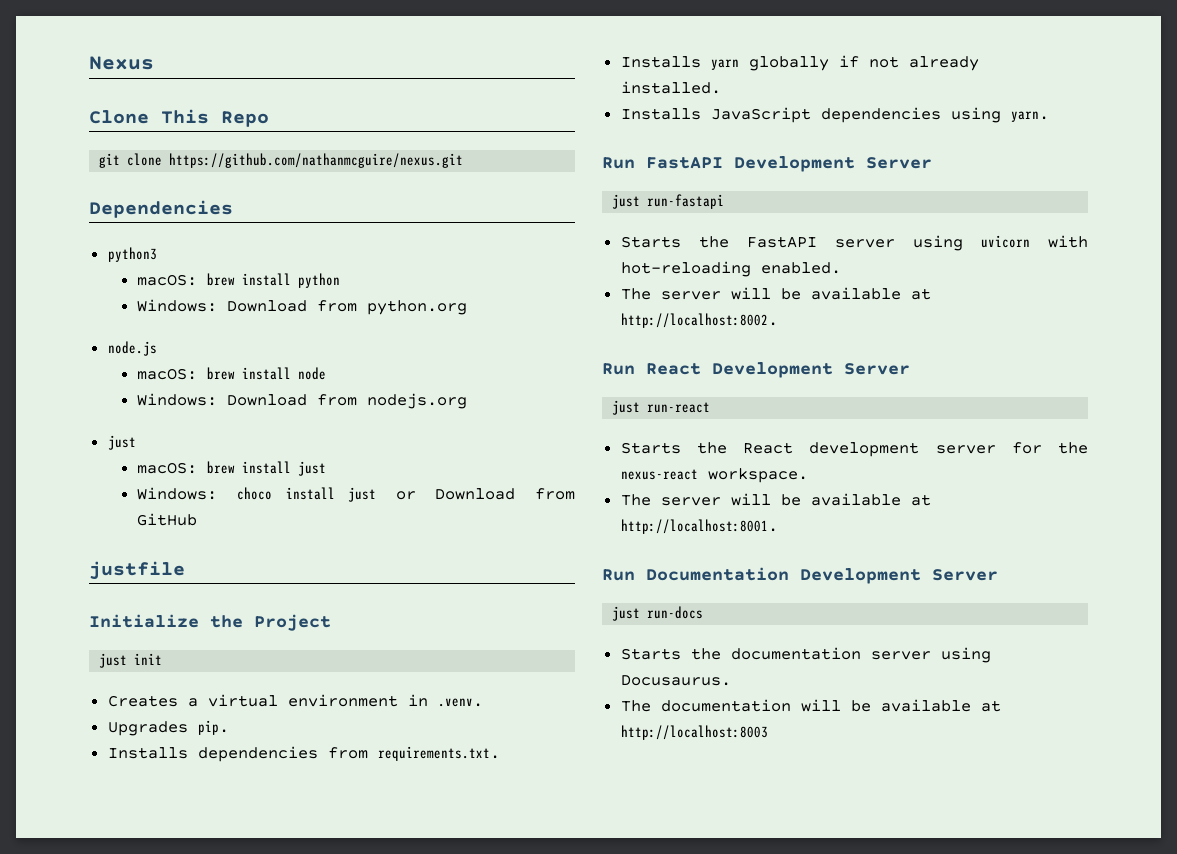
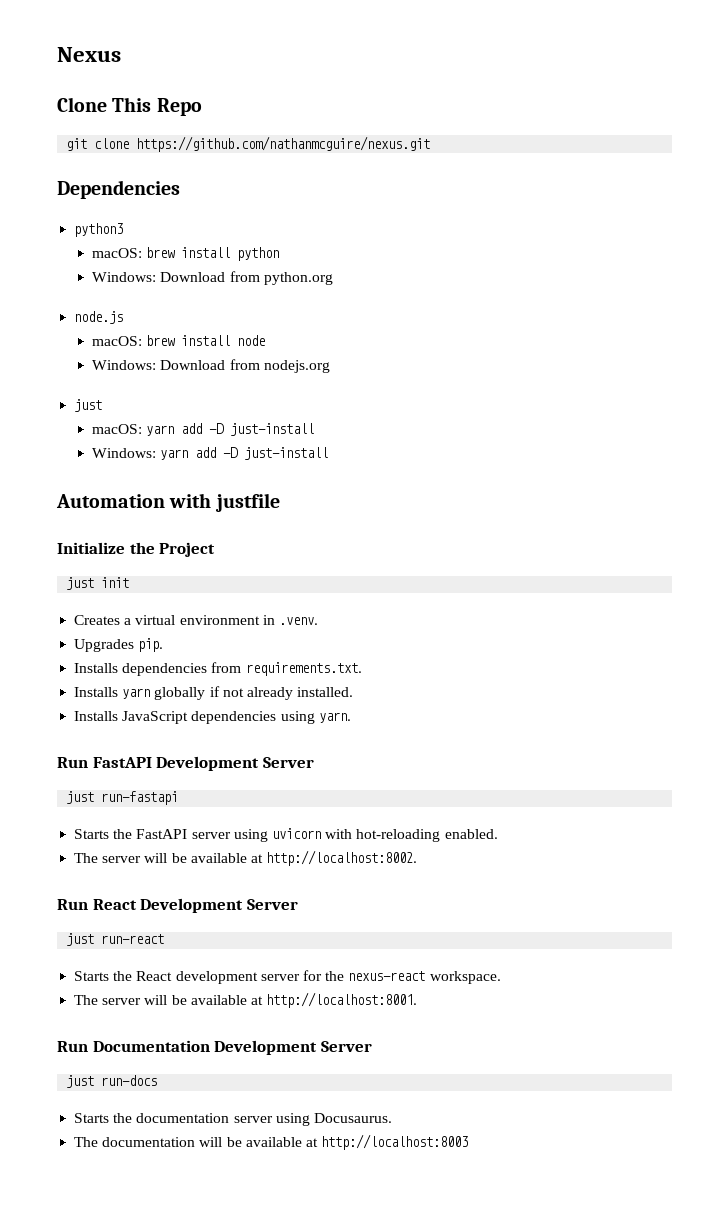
- macOS: brew install just
- Windows: choco install just or Download from GitHub
- justfile
+ macOS: yarn add -D just-install
+ Windows: yarn add -D just-install
+ Automation with justfile

